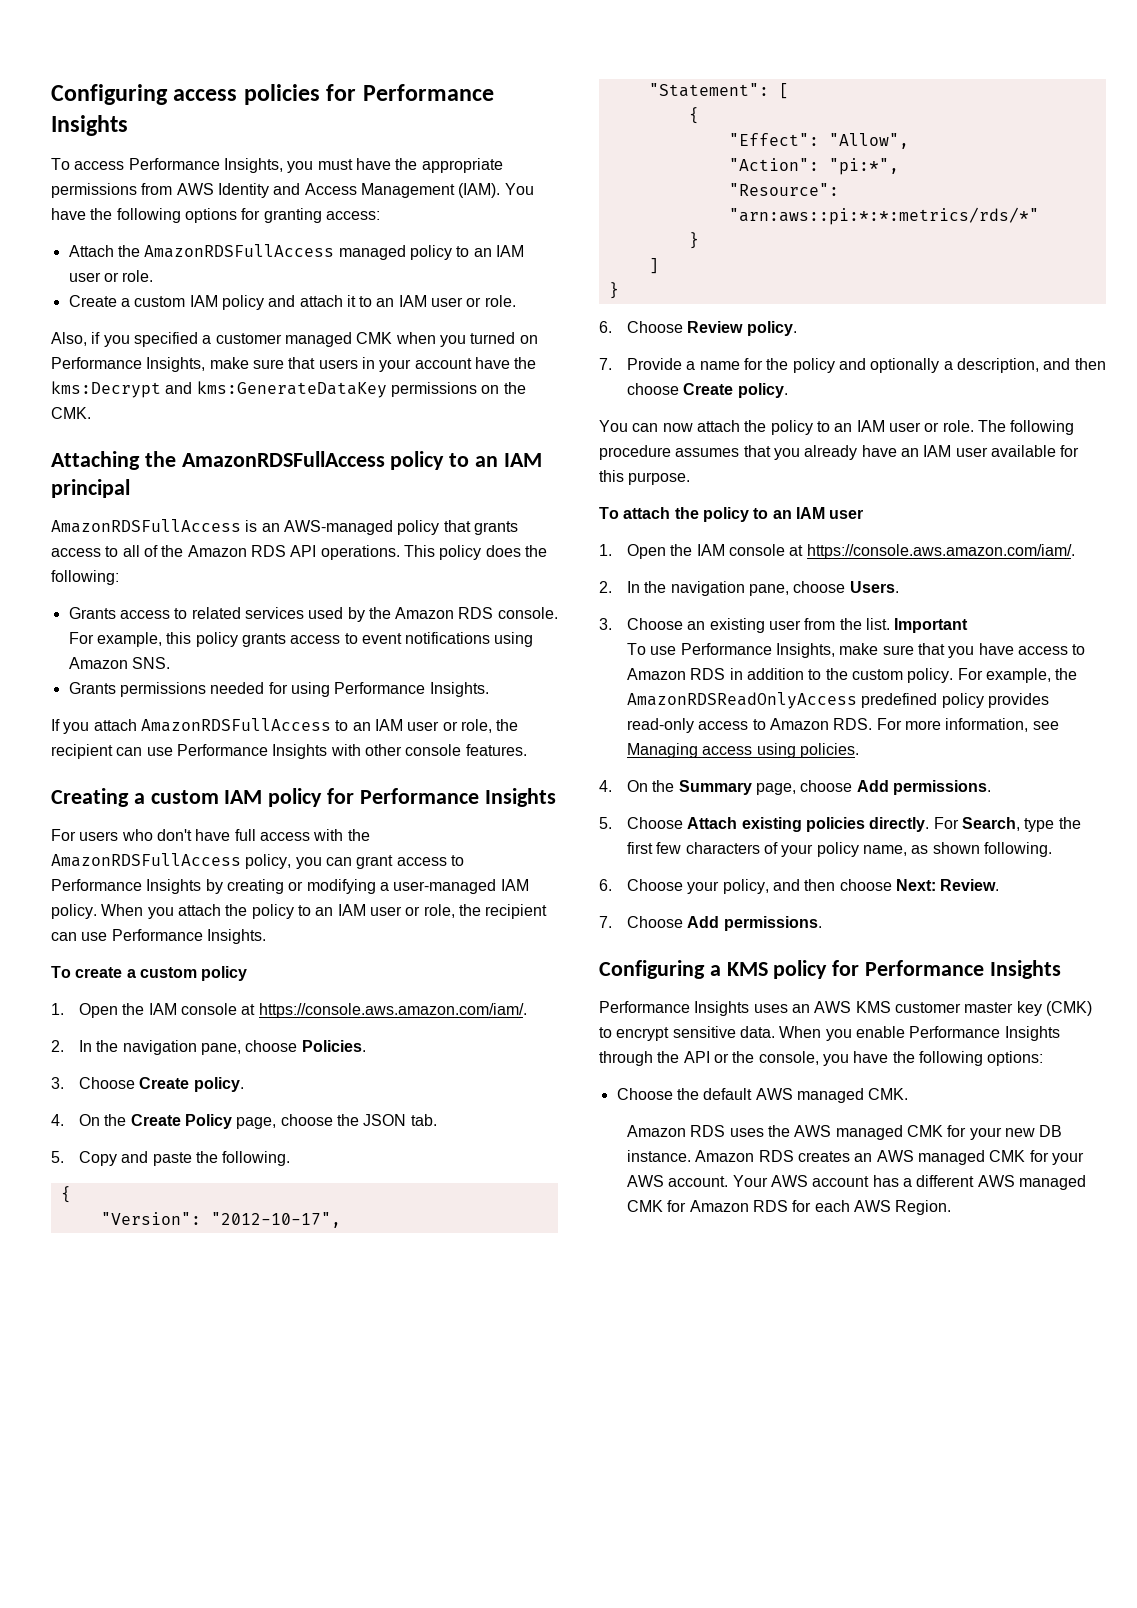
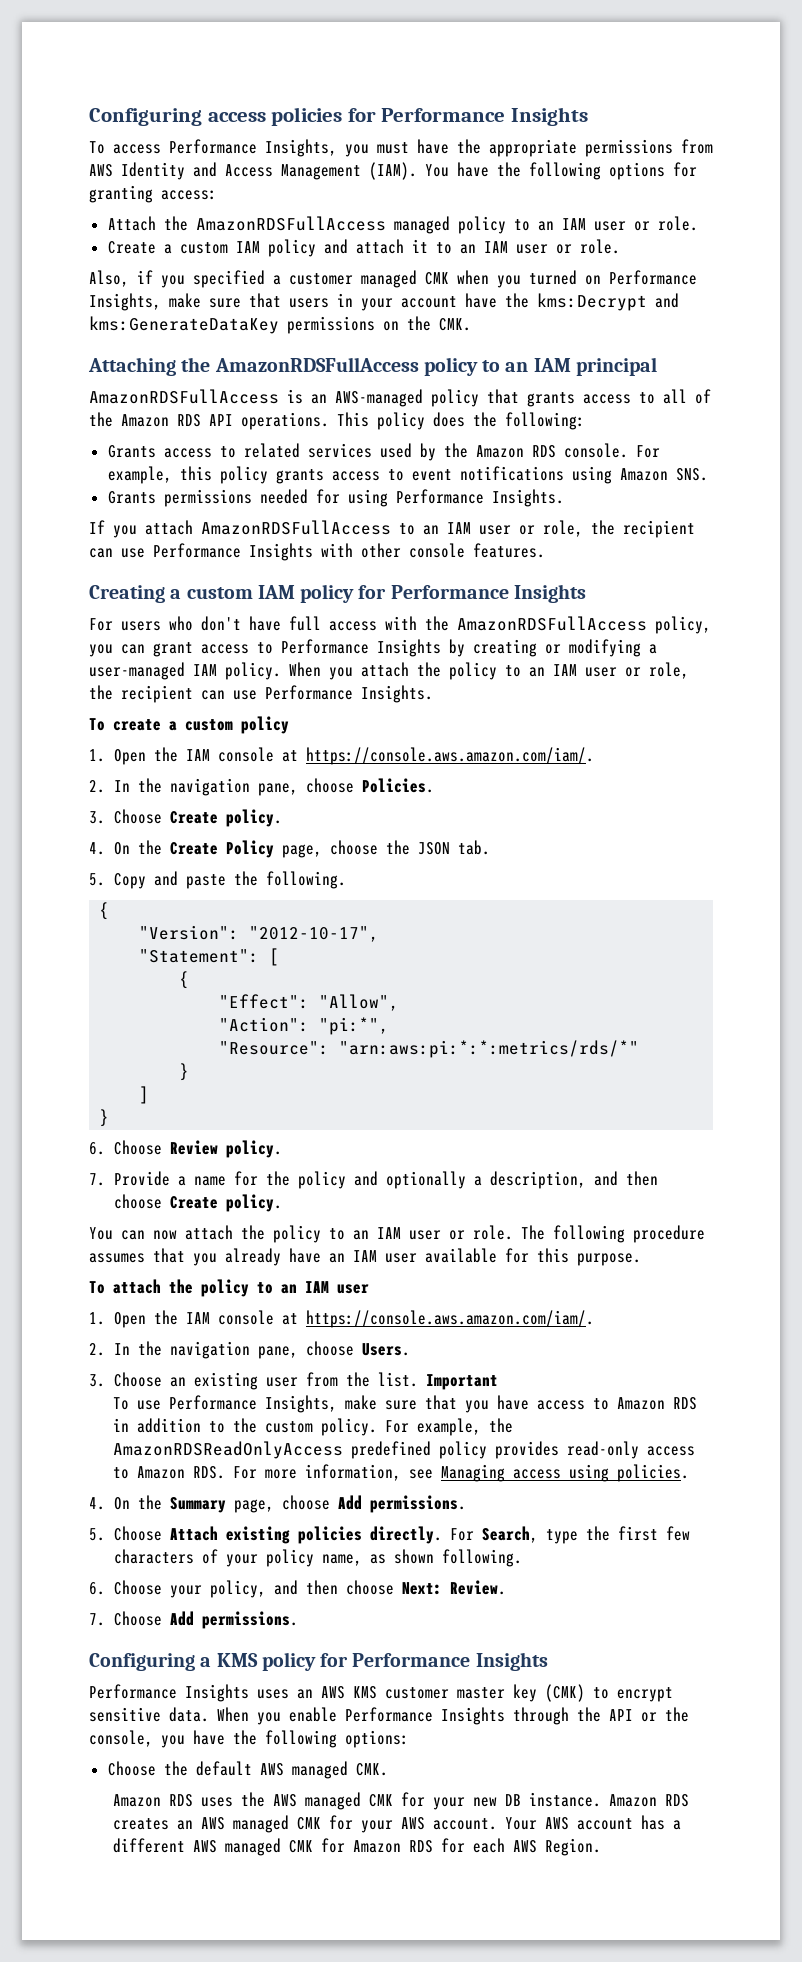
- "Resource": "arn:aws::pi:*:*:metrics/rds/*"
+ "Resource": "arn:aws:pi:*:*:metrics/rds/*"

